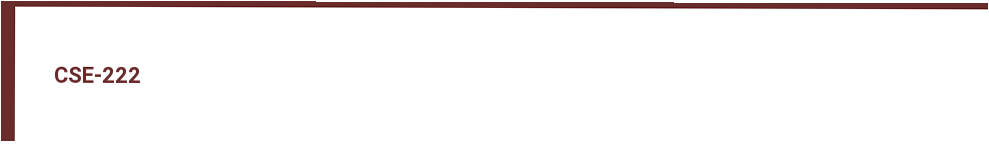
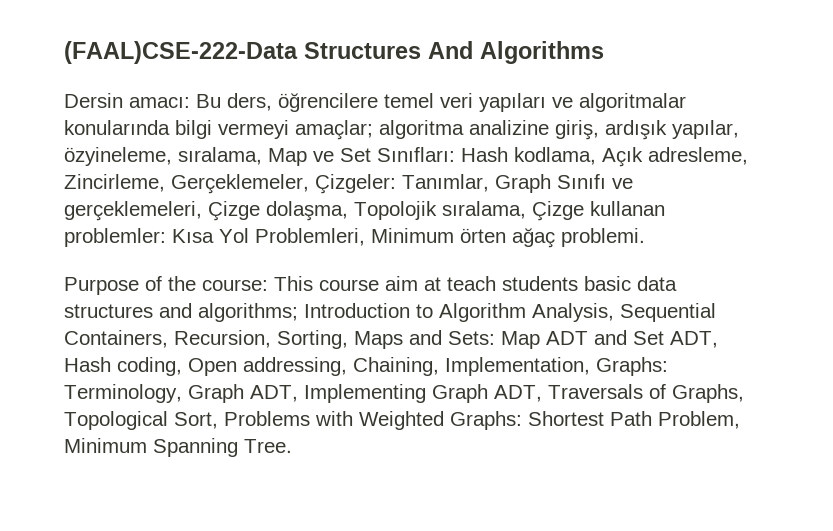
- CSE-222
+ (FAAL)CSE-222-Data Structures And Algorithms
+ Dersin amacı: Bu ders, öğrencilere temel veri yapıları ve algoritmalar konularında bilgi vermeyi amaçlar; algoritma analizine giriş, ardışık yapılar, özyineleme, sıralama, Map ve Set Sınıfları: Hash kodlama, Açık adresleme, Zincirleme, Gerçeklemeler, Çizgeler: Tanımlar, Graph Sınıfı ve gerçeklemeleri, Çizge dolaşma, Topolojik sıralama, Çizge kullanan problemler: Kısa Yol Problemleri, Minimum örten ağaç problemi.
+ Purpose of the course: This course aim at teach students basic data structures and algorithms; Introduction to Algorithm Analysis, Sequential Containers, Recursion, Sorting, Maps and Sets: Map ADT and Set ADT, Hash coding, Open addressing, Chaining, Implementation, Graphs: Terminology, Graph ADT, Implementing Graph ADT, Traversals of Graphs, Topological Sort, Problems with Weighted Graphs: Shortest Path Problem, Minimum Spanning Tree.

